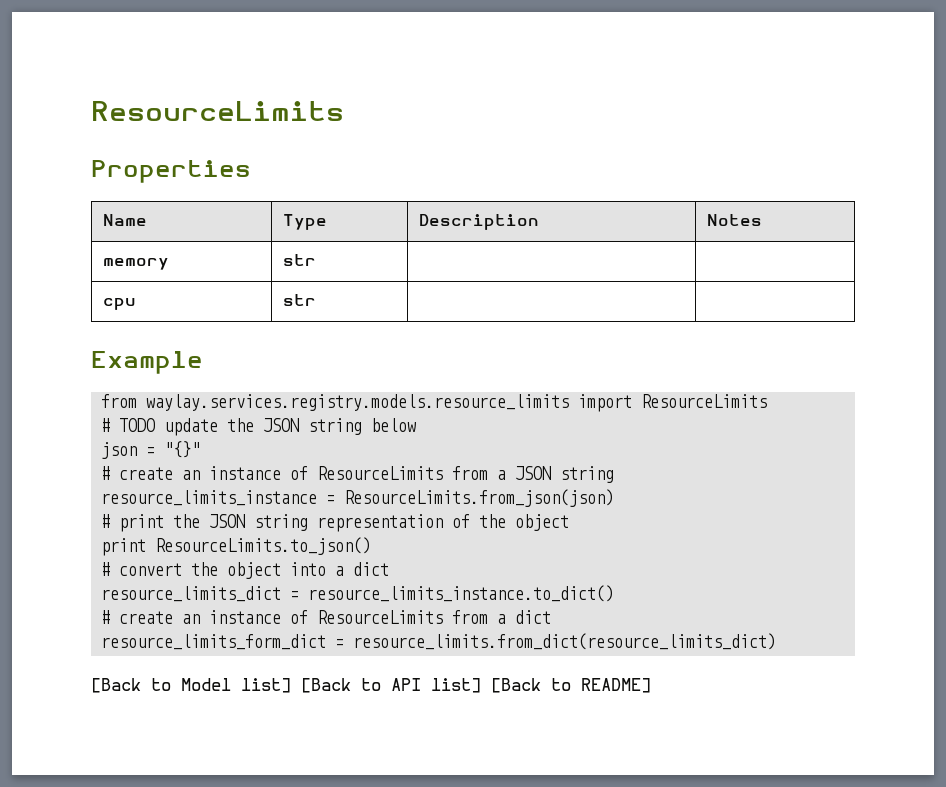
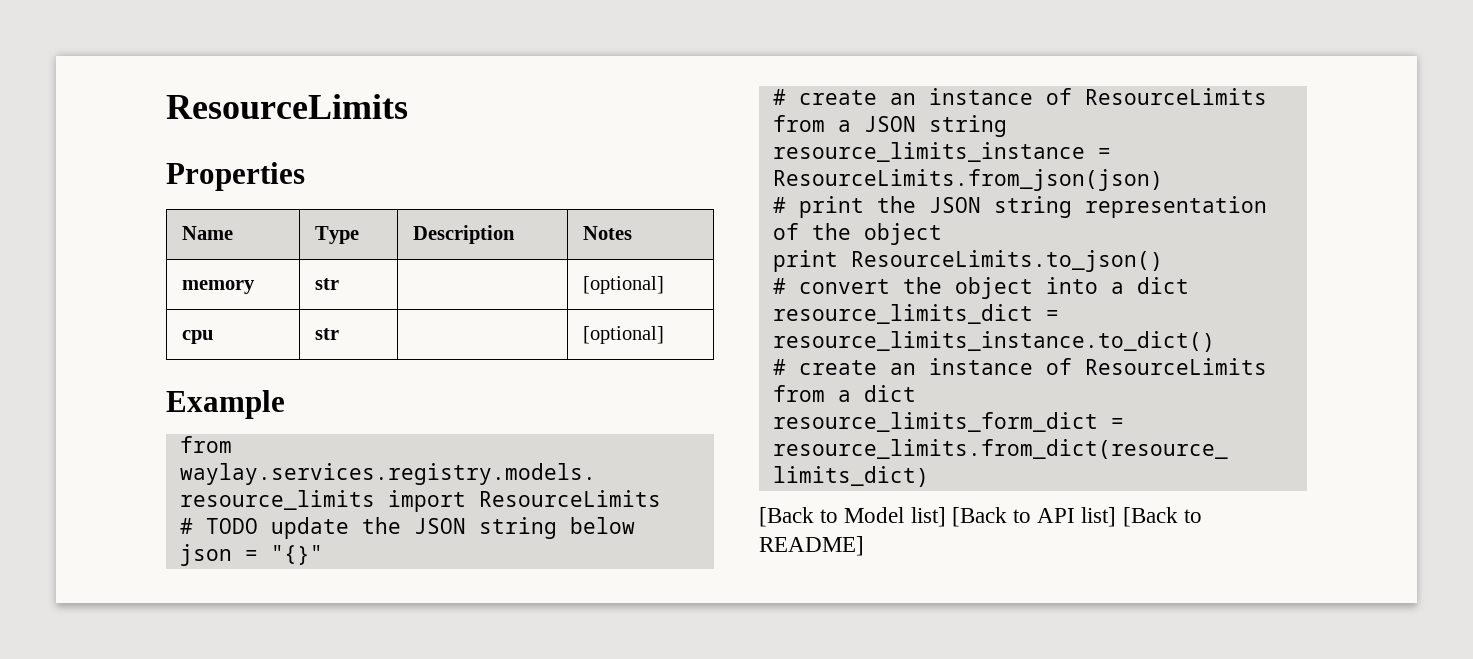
- memory | str | |
+ memory | str | | [optional]
- cpu | str | |
+ cpu | str | | [optional]

